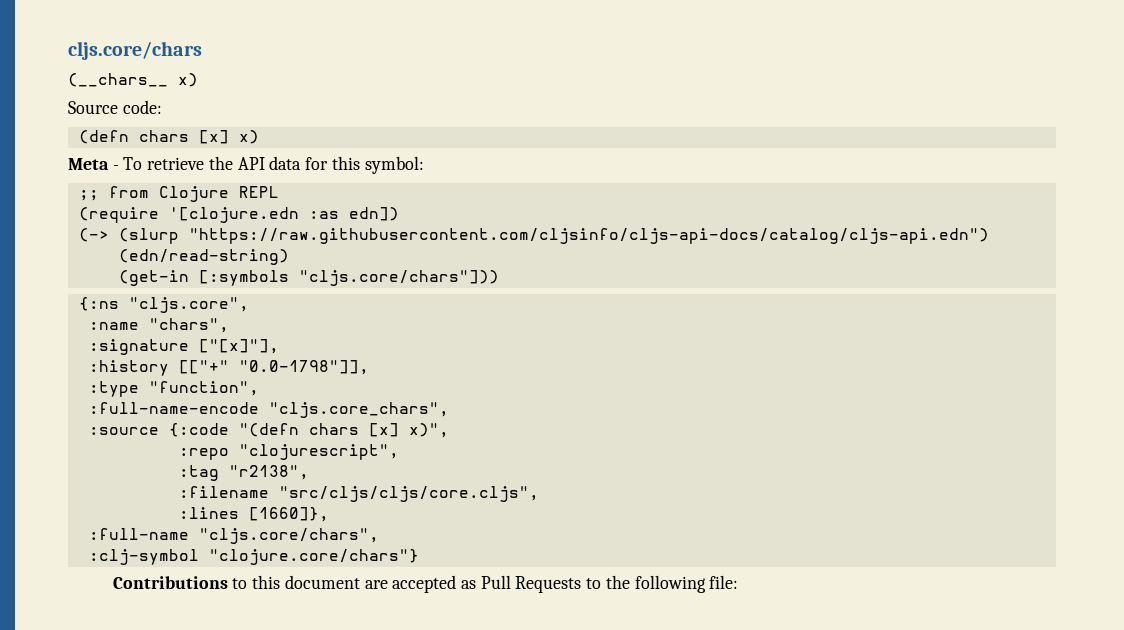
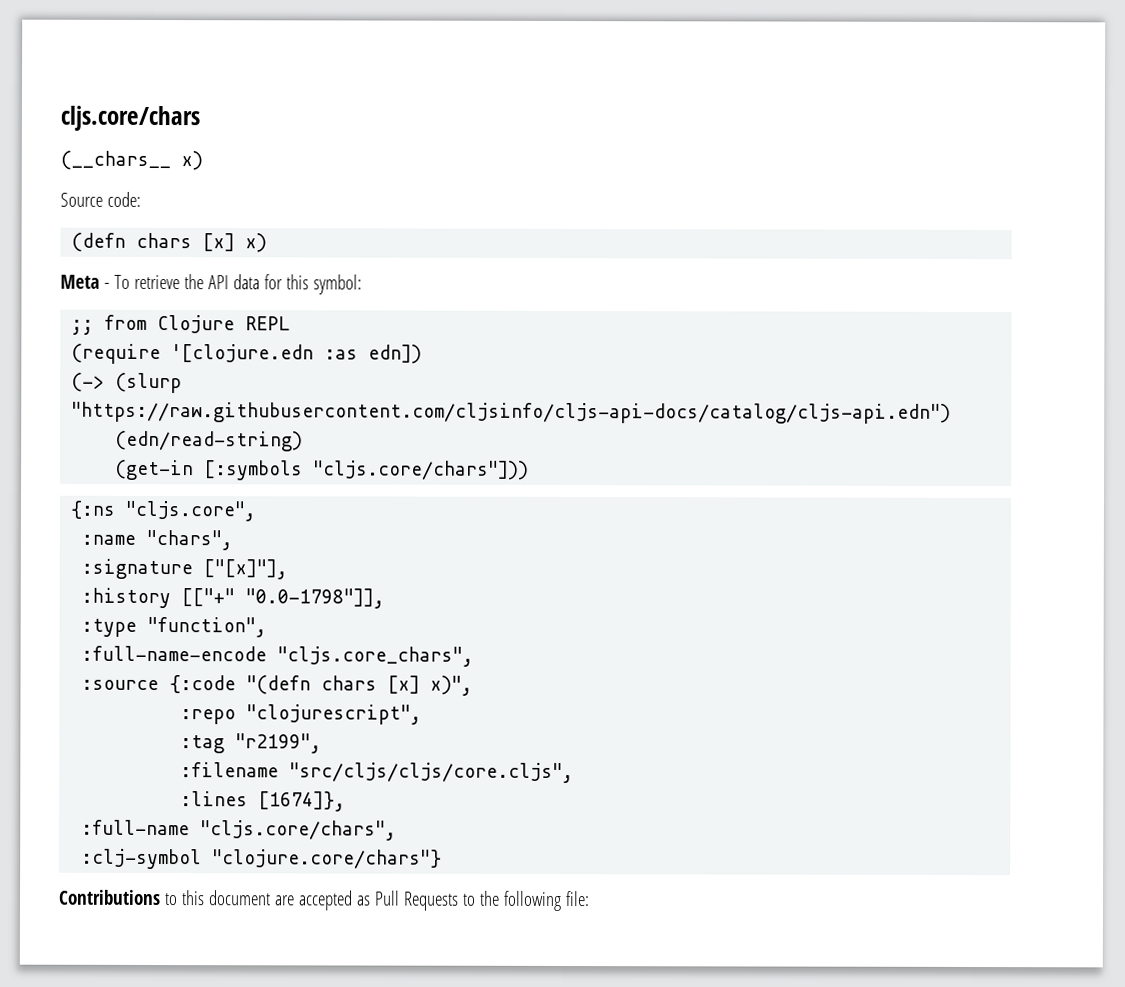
- :tag "r2138",
+ :tag "r2199",
- :lines [1660]},
+ :lines [1674]},

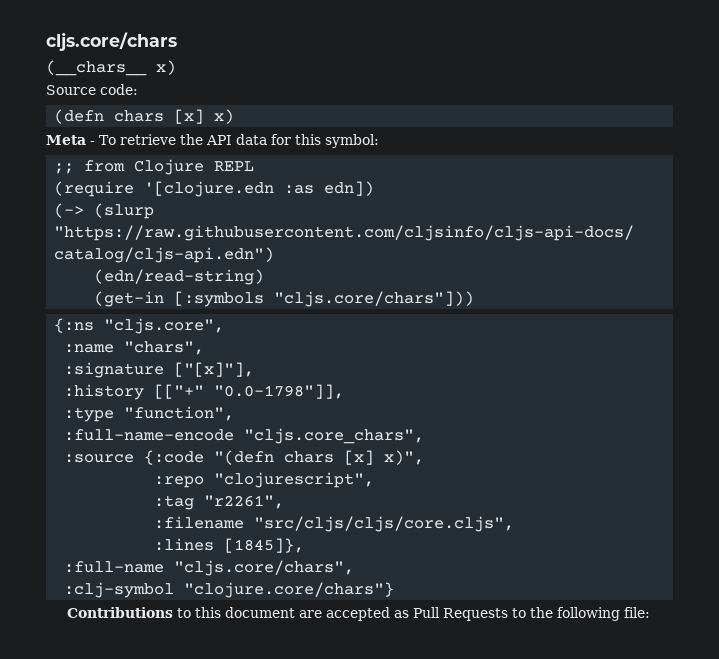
- :tag "r2199",
+ :tag "r2261",
- :lines [1674]},
+ :lines [1845]},

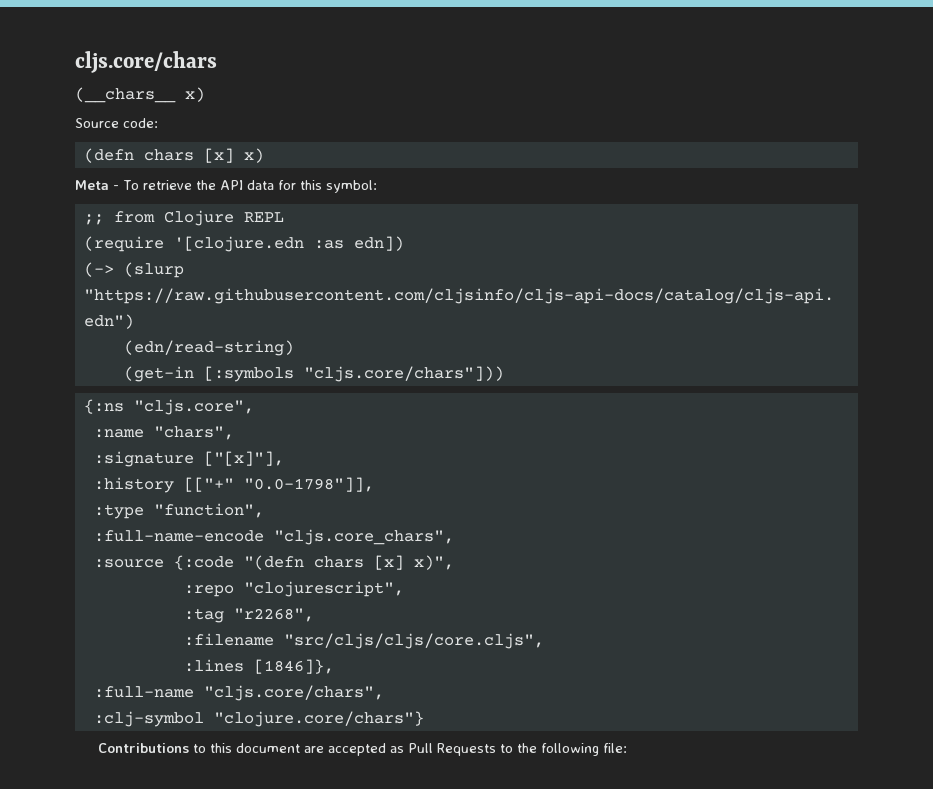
- :tag "r2261",
+ :tag "r2268",
- :lines [1845]},
+ :lines [1846]},

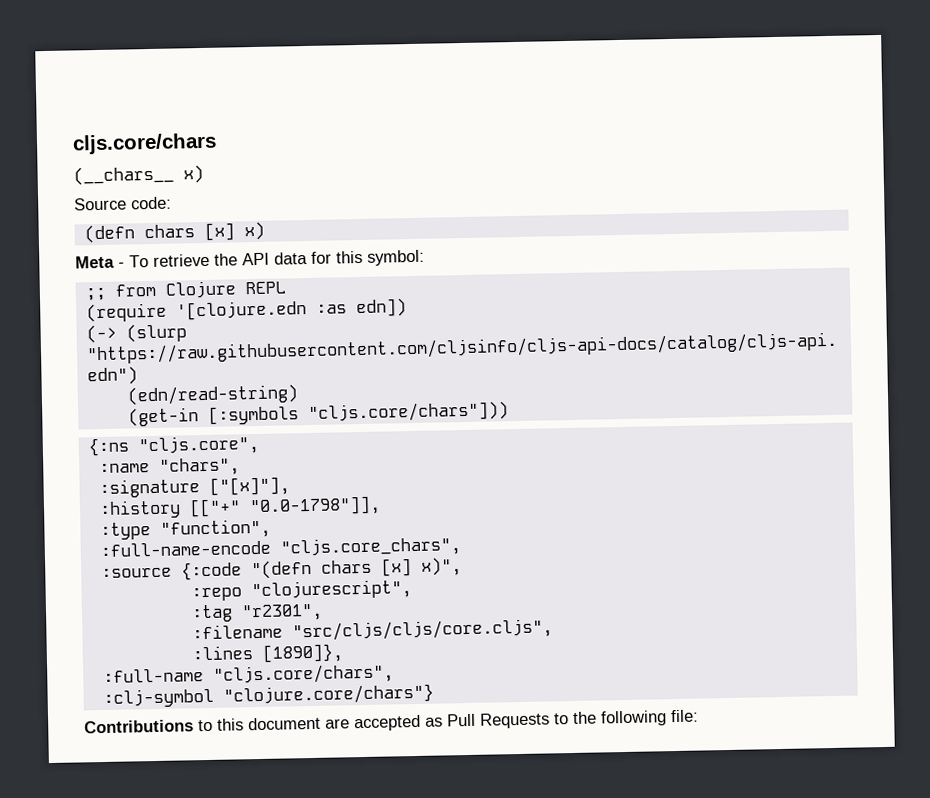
- :tag "r2268",
+ :tag "r2301",
- :lines [1846]},
+ :lines [1890]},

